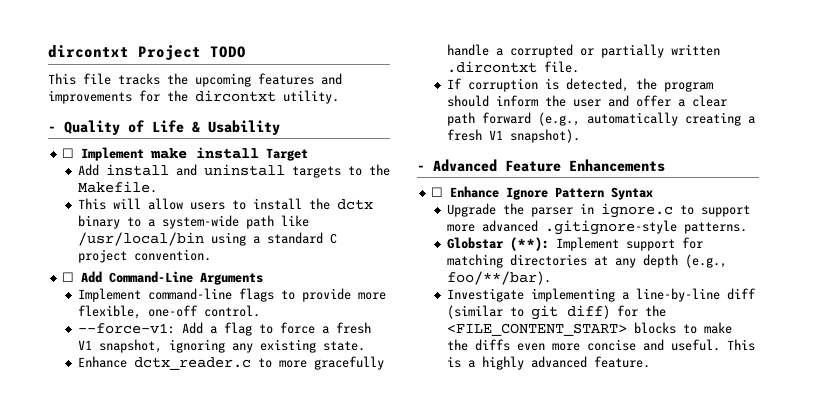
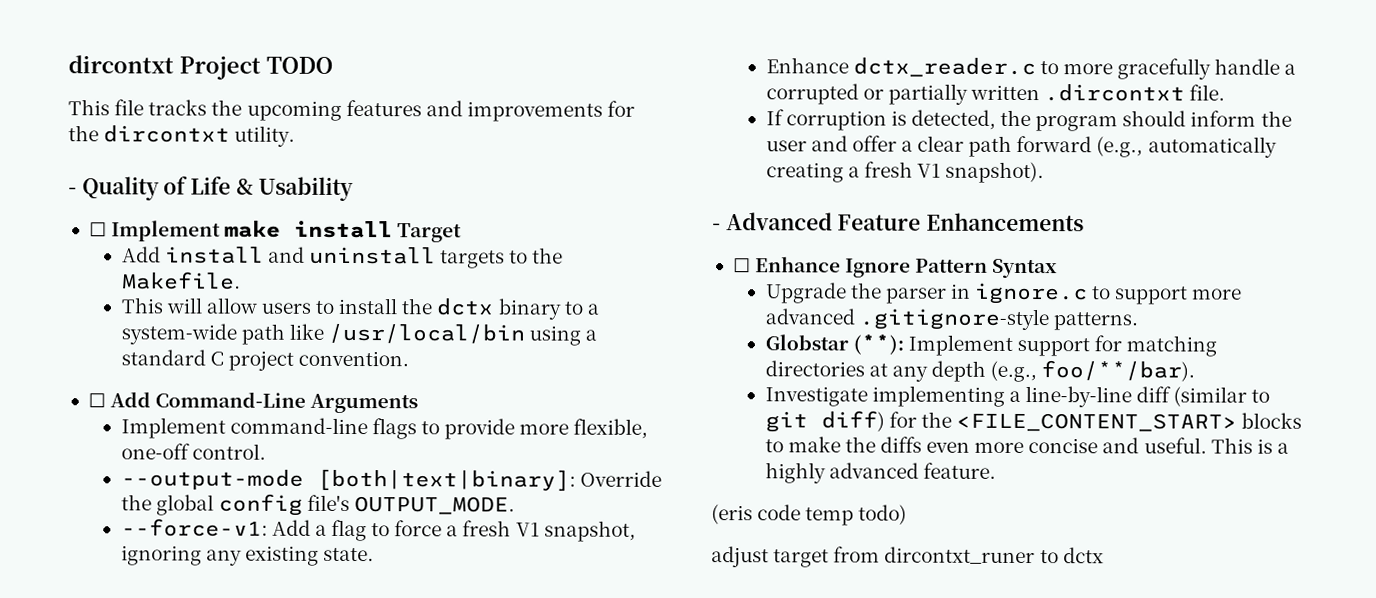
+ --output-mode [both|text|binary]: Override the global config file's OUTPUT_MODE.
+ (eris code temp todo)
+ adjust target from dircontxt_runer to dctx

